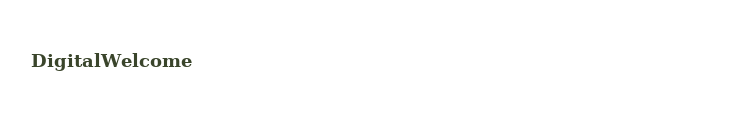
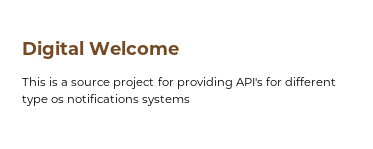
- DigitalWelcome
+ Digital Welcome
+ This is a source project for providing API's for different type os notifications systems

